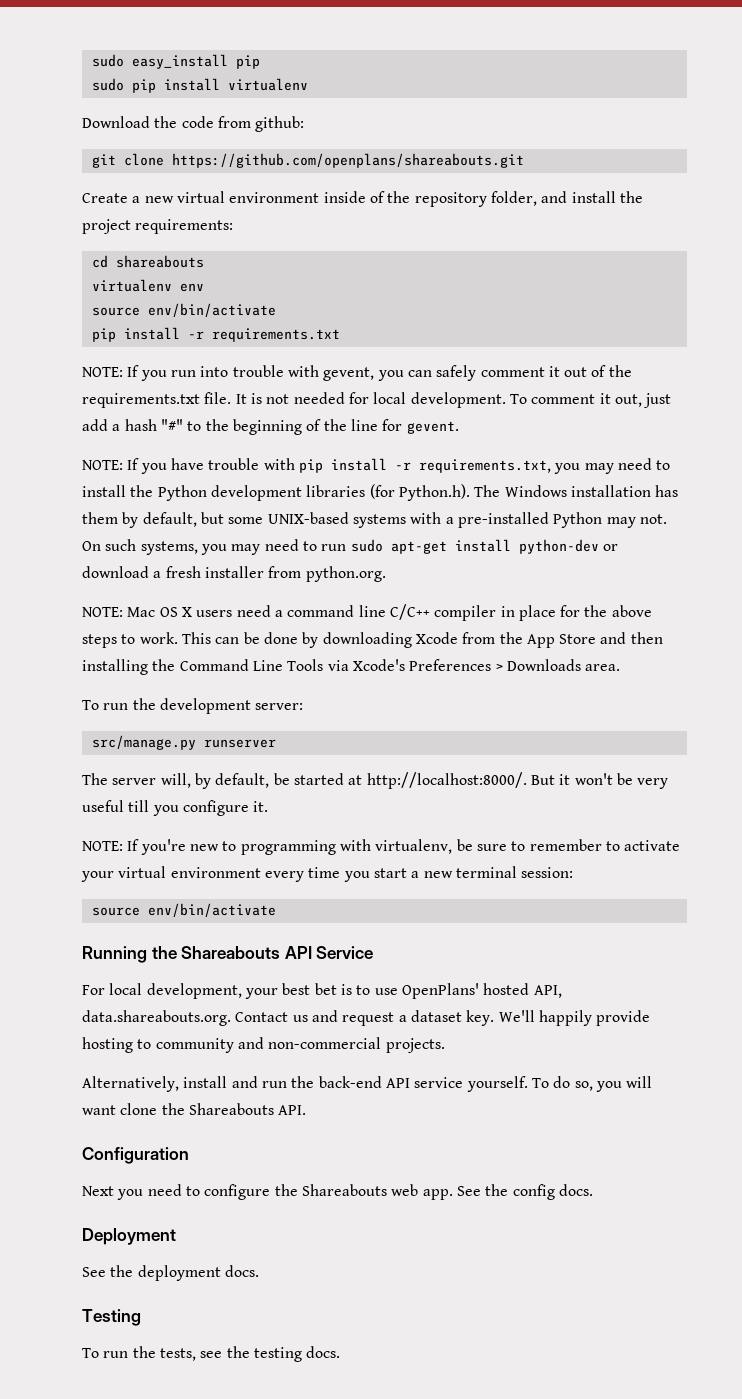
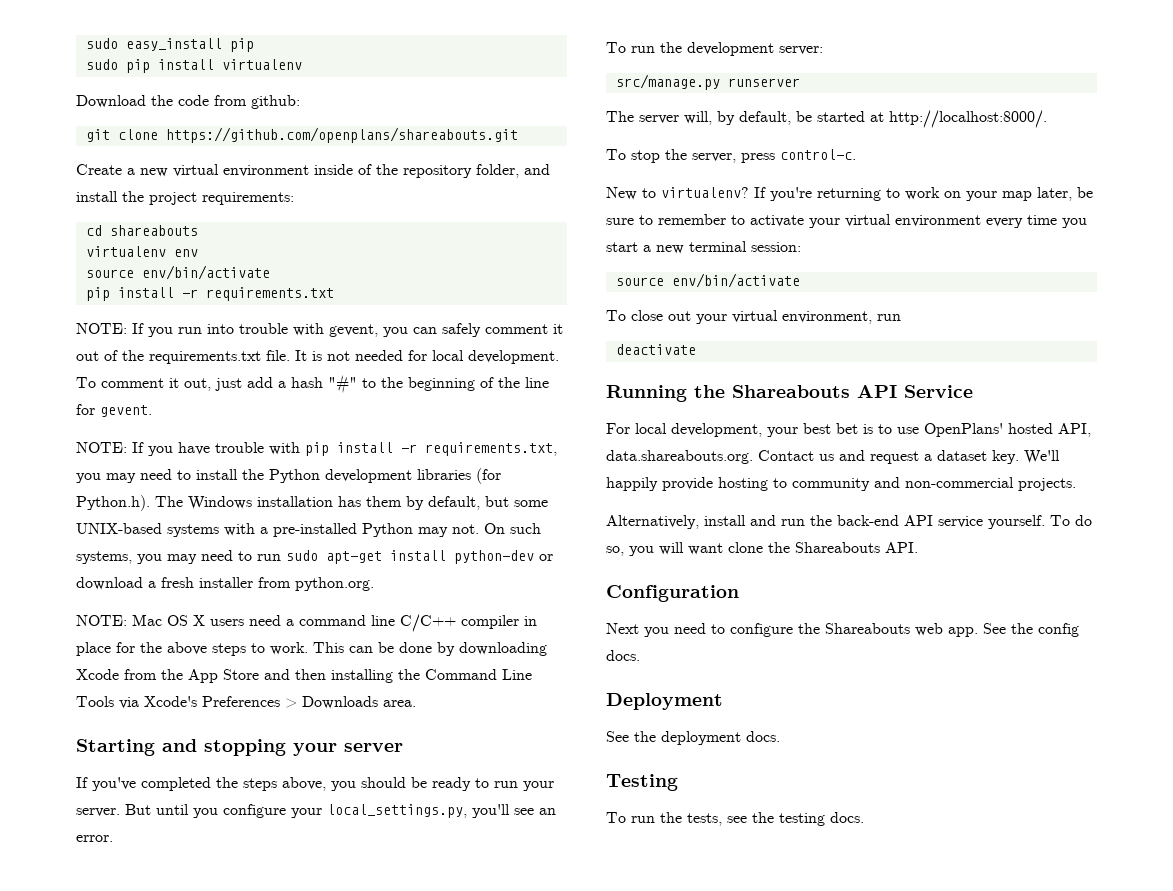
+ Starting and stopping your server
+ If you've completed the steps above, you should be ready to run your server. But until you configure your local_settings.py, you'll see an error.
- The server will, by default, be started at http://localhost:8000/. But it won't be very useful till you configure it.
- NOTE: If you're new to programming with virtualenv, be sure to remember to activate your virtual environment every time you start a new terminal session:
+ The server will, by default, be started at http://localhost:8000/.
+ To stop the server, press control-c.
+ New to virtualenv? If you're returning to work on your map later, be sure to remember to activate your virtual environment every time you start a new terminal session:
+ To close out your virtual environment, run
+ deactivate

